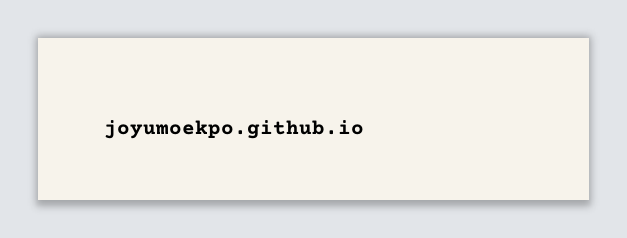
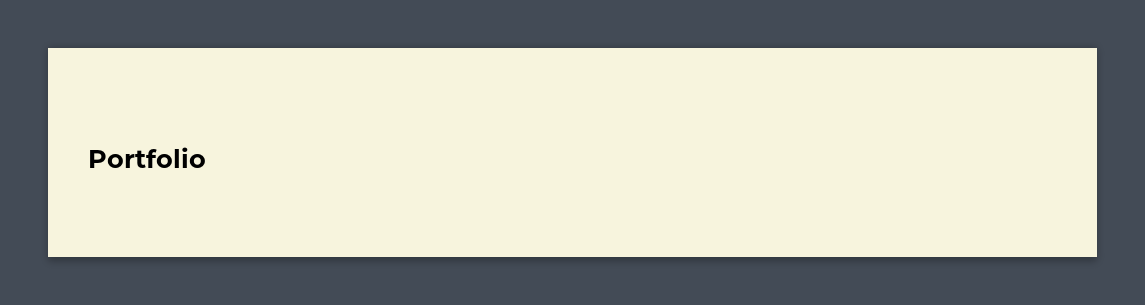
- joyumoekpo.github.io
+ Portfolio

